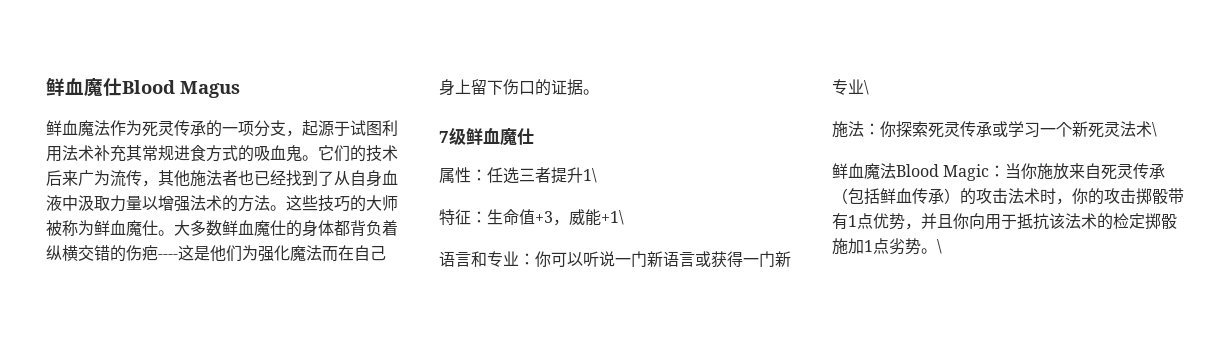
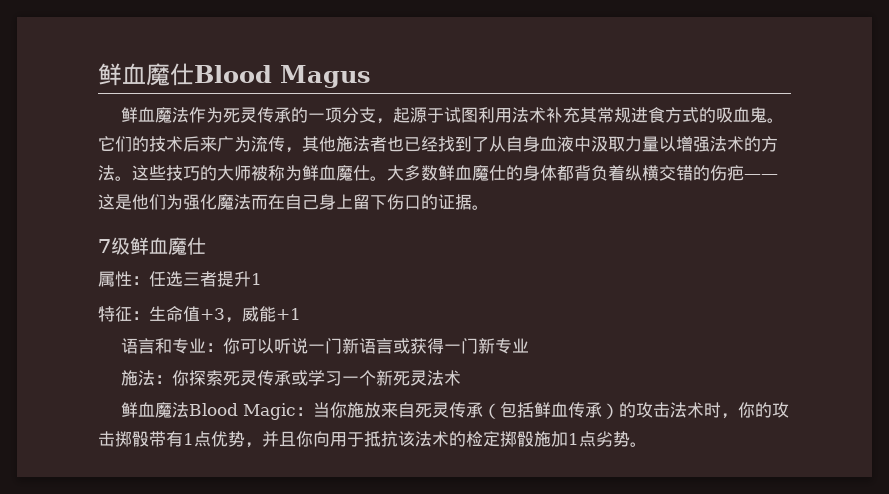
- 大多数鲜血魔仕的身体都背负着纵横交错的伤疤----这是他们为强化魔法而在自己身上留下伤口的证据。
+ 大多数鲜血魔仕的身体都背负着纵横交错的伤疤——这是他们为强化魔法而在自己身上留下伤口的证据。
- 属性：任选三者提升1\
+ 属性：任选三者提升1
- 特征：生命值+3，威能+1\
+ 特征：生命值+3，威能+1
- 语言和专业：你可以听说一门新语言或获得一门新专业\
+ 语言和专业：你可以听说一门新语言或获得一门新专业
- 施法：你探索死灵传承或学习一个新死灵法术\
+ 施法：你探索死灵传承或学习一个新死灵法术
- 鲜血魔法Blood Magic：当你施放来自死灵传承（包括鲜血传承）的攻击法术时，你的攻击掷骰带有1点优势，并且你向用于抵抗该法术的检定掷骰施加1点劣势。\
+ 鲜血魔法Blood Magic：当你施放来自死灵传承（包括鲜血传承）的攻击法术时，你的攻击掷骰带有1点优势，并且你向用于抵抗该法术的检定掷骰施加1点劣势。

